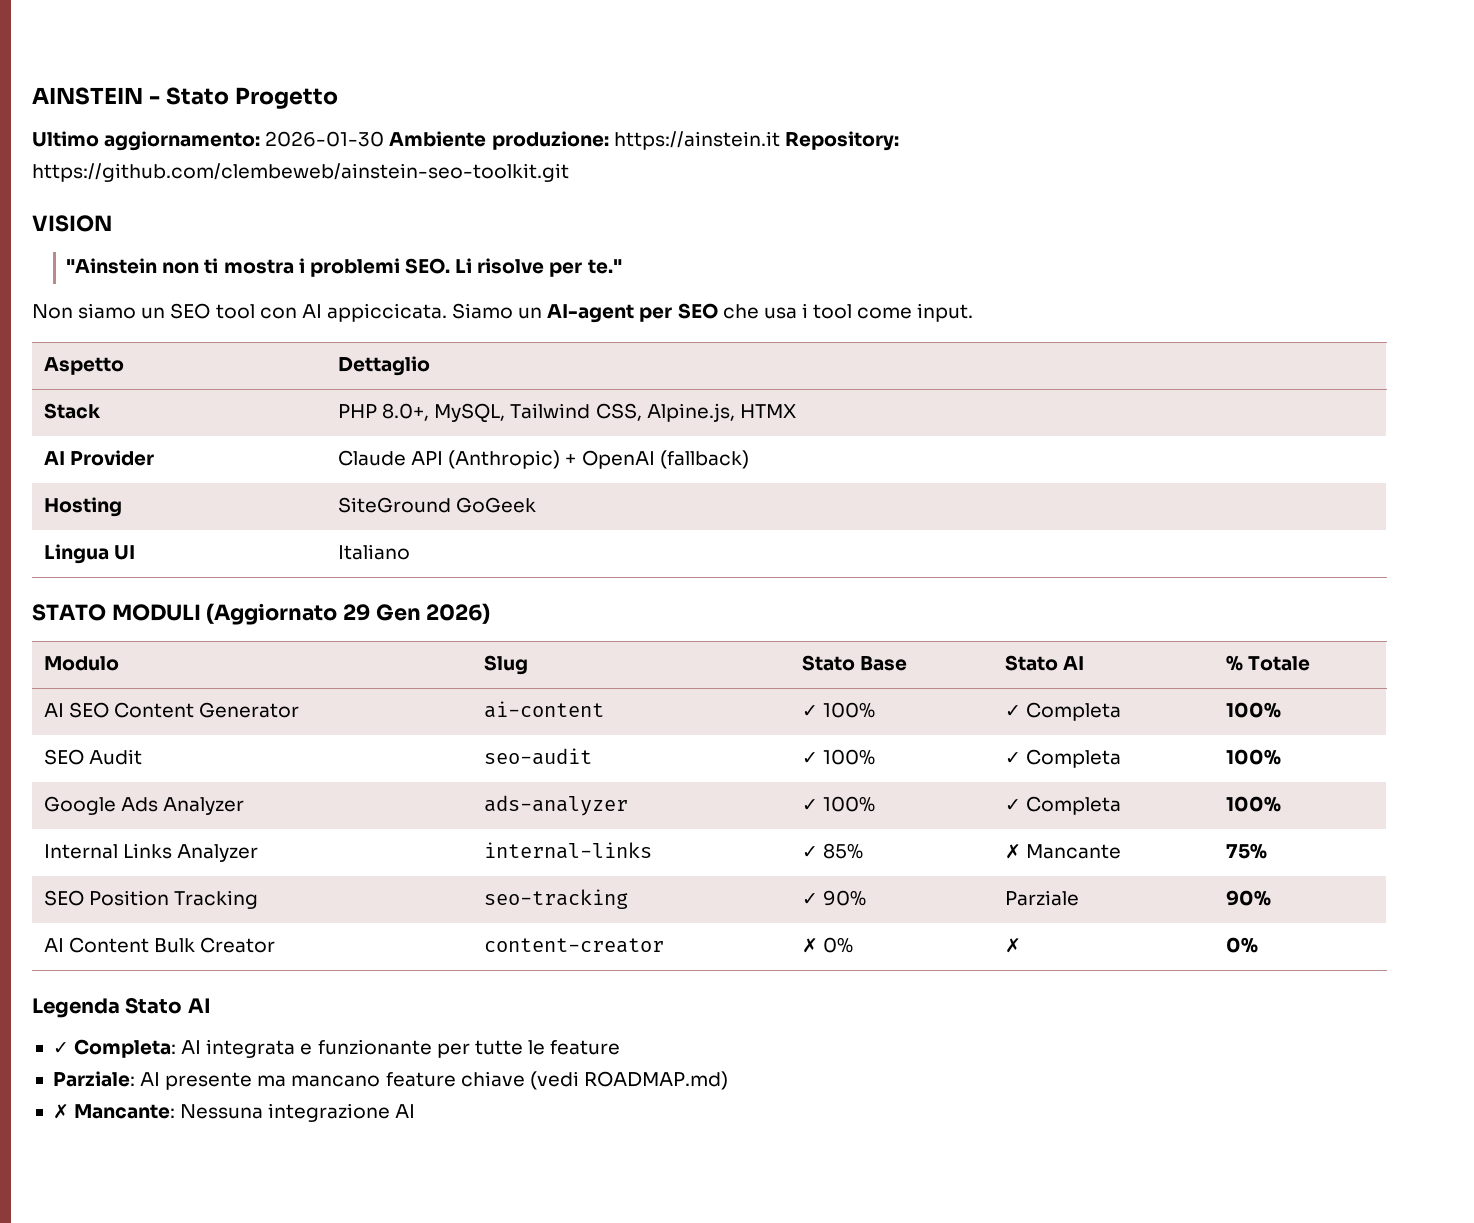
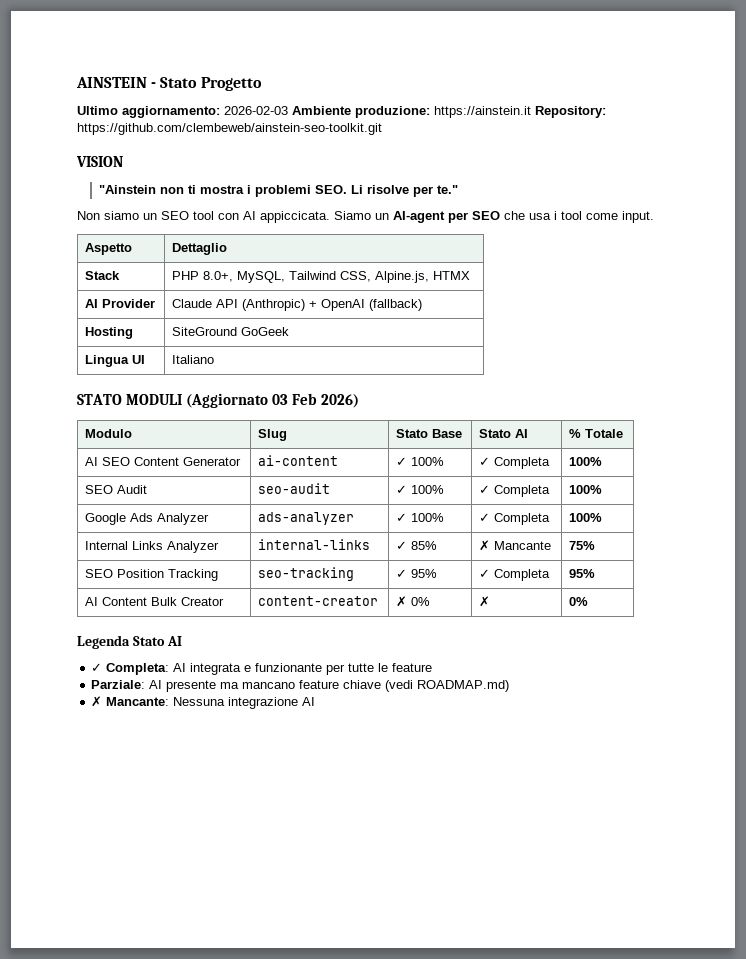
- Ultimo aggiornamento: 2026-01-30 Ambiente produzione: https://ainstein.it Repository: https://github.com/clembeweb/ainstein-seo-toolkit.git
+ Ultimo aggiornamento: 2026-02-03 Ambiente produzione: https://ainstein.it Repository: https://github.com/clembeweb/ainstein-seo-toolkit.git
- STATO MODULI (Aggiornato 29 Gen 2026)
+ STATO MODULI (Aggiornato 03 Feb 2026)
- SEO Position Tracking | seo-tracking | ✓ 90% | Parziale | 90%
+ SEO Position Tracking | seo-tracking | ✓ 95% | ✓ Completa | 95%

